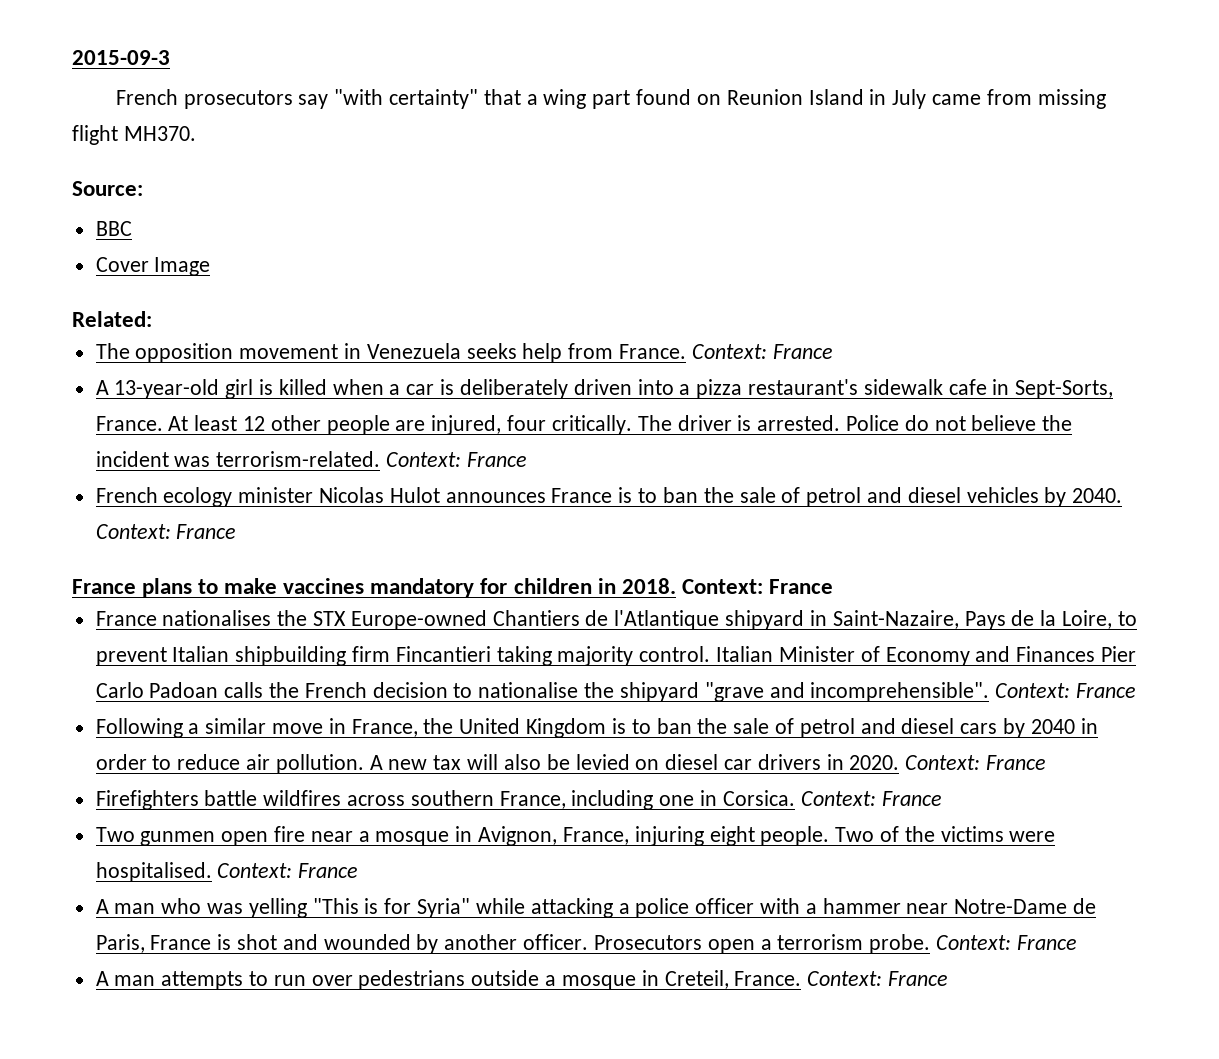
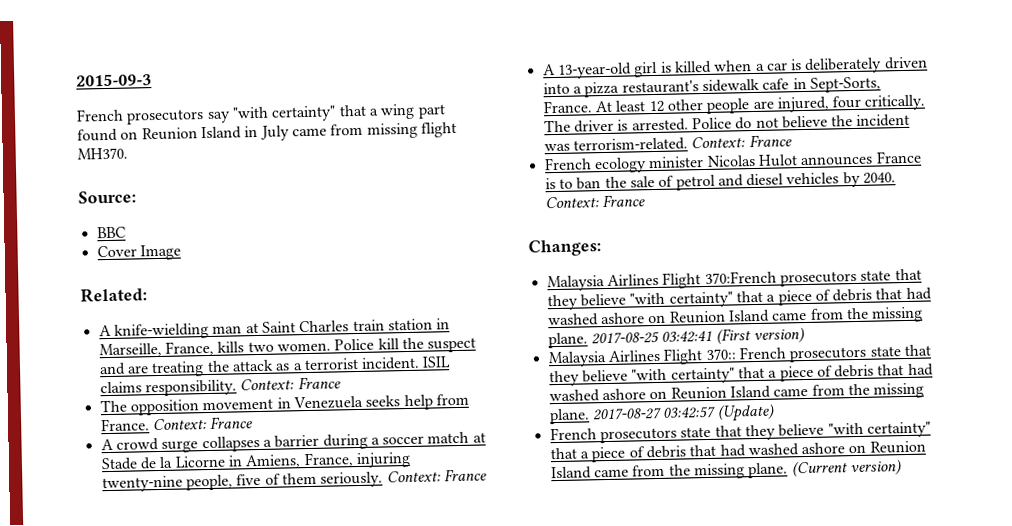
+ A knife-wielding man at Saint Charles train station in Marseille, France, kills two women. Police kill the suspect and are treating the attack as a terrorist incident. ISIL claims responsibility. Context: France
+ A crowd surge collapses a barrier during a soccer match at Stade de la Licorne in Amiens, France, injuring twenty-nine people, five of them seriously. Context: France
- France plans to make vaccines mandatory for children in 2018. Context: France
- France nationalises the STX Europe-owned Chantiers de l'Atlantique shipyard in Saint-Nazaire, Pays de la Loire, to prevent Italian shipbuilding firm Fincantieri taking majority control. Italian Minister of Economy and Finances Pier Carlo Padoan calls the French decision to nationalise the shipyard "grave and incomprehensible". Context: France
- Following a similar move in France, the United Kingdom is to ban the sale of petrol and diesel cars by 2040 in order to reduce air pollution. A new tax will also be levied on diesel car drivers in 2020. Context: France
- Firefighters battle wildfires across southern France, including one in Corsica. Context: France
- Two gunmen open fire near a mosque in Avignon, France, injuring eight people. Two of the victims were hospitalised. Context: France
- A man who was yelling "This is for Syria" while attacking a police officer with a hammer near Notre-Dame de Paris, France is shot and wounded by another officer. Prosecutors open a terrorism probe. Context: France
- A man attempts to run over pedestrians outside a mosque in Creteil, France. Context: France
+ Changes:
+ Malaysia Airlines Flight 370:French prosecutors state that they believe "with certainty" that a piece of debris that had washed ashore on Reunion Island came from the missing plane. 2017-08-25 03:42:41 (First version)
+ Malaysia Airlines Flight 370:: French prosecutors state that they believe "with certainty" that a piece of debris that had washed ashore on Reunion Island came from the missing plane. 2017-08-27 03:42:57 (Update)
+ French prosecutors state that they believe "with certainty" that a piece of debris that had washed ashore on Reunion Island came from the missing plane. (Current version)

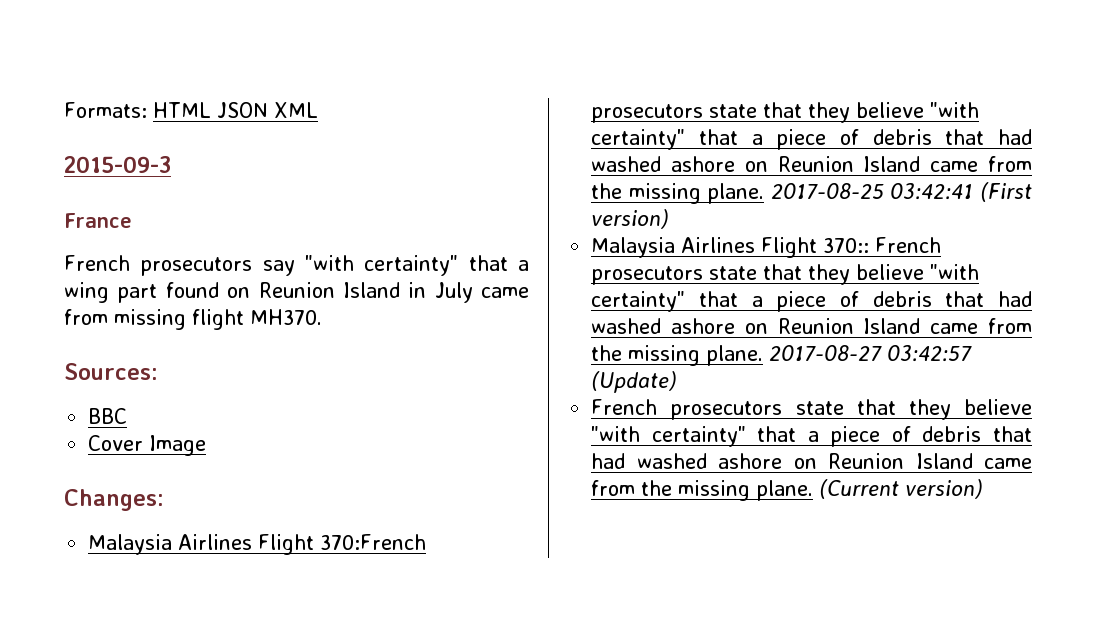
+ Formats: HTML JSON XML
+ France
- Source:
+ Sources:
- Related:
- A knife-wielding man at Saint Charles train station in Marseille, France, kills two women. Police kill the suspect and are treating the attack as a terrorist incident. ISIL claims responsibility. Context: France
- The opposition movement in Venezuela seeks help from France. Context: France
- A crowd surge collapses a barrier during a soccer match at Stade de la Licorne in Amiens, France, injuring twenty-nine people, five of them seriously. Context: France
- A 13-year-old girl is killed when a car is deliberately driven into a pizza restaurant's sidewalk cafe in Sept-Sorts, France. At least 12 other people are injured, four critically. The driver is arrested. Police do not believe the incident was terrorism-related. Context: France
- French ecology minister Nicolas Hulot announces France is to ban the sale of petrol and diesel vehicles by 2040. Context: France

